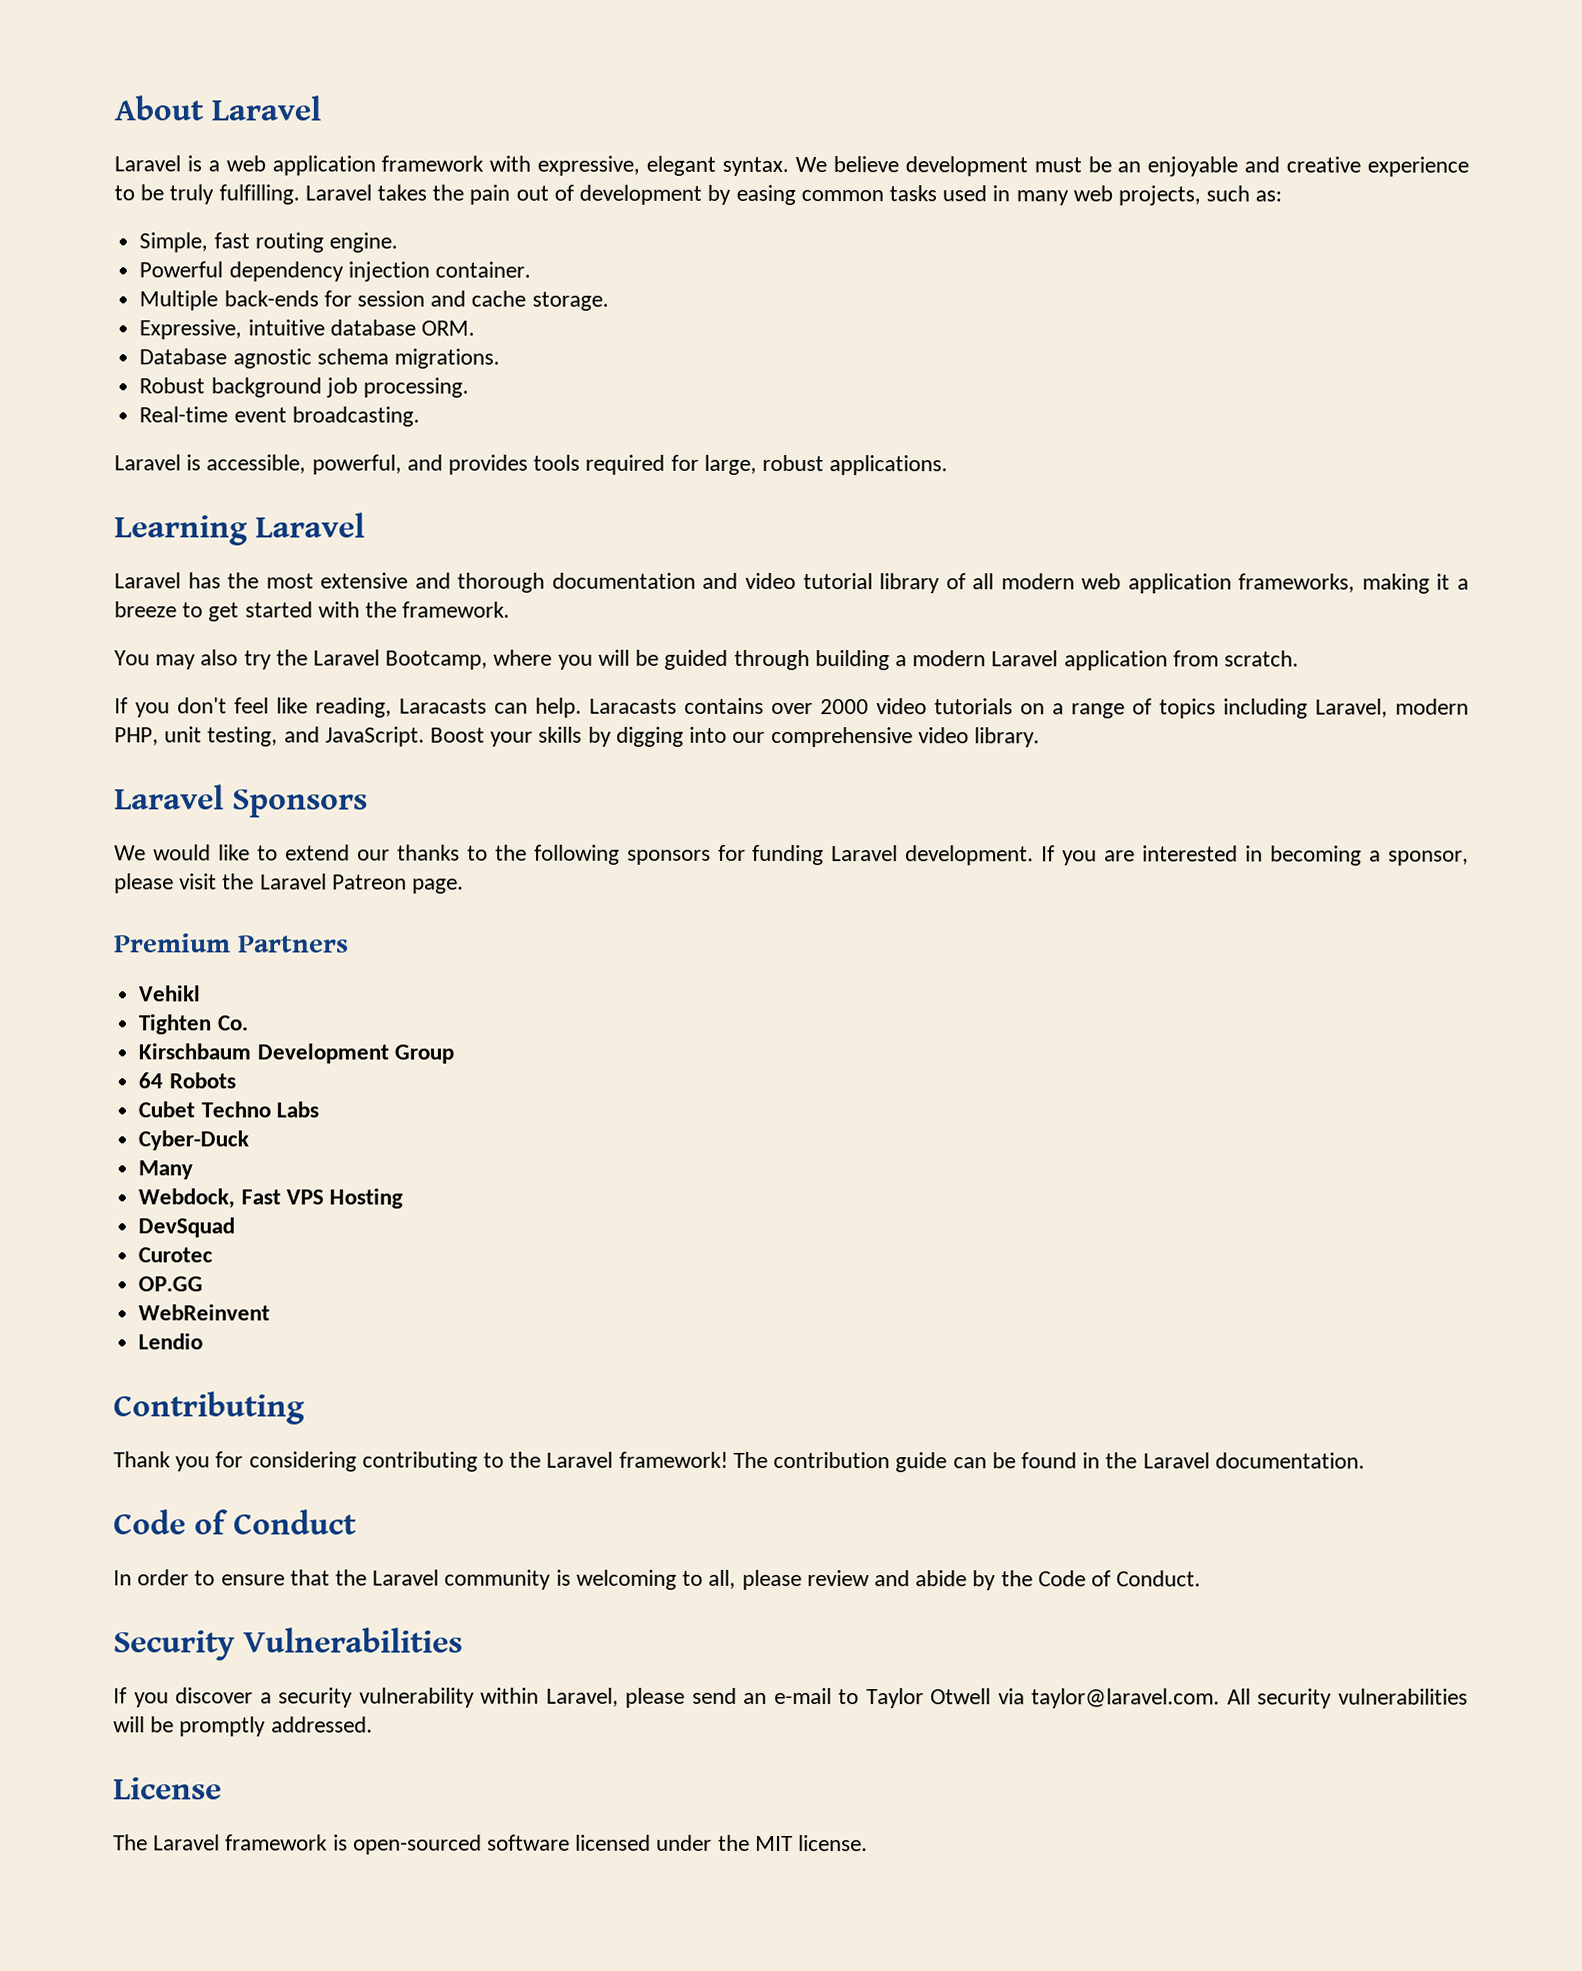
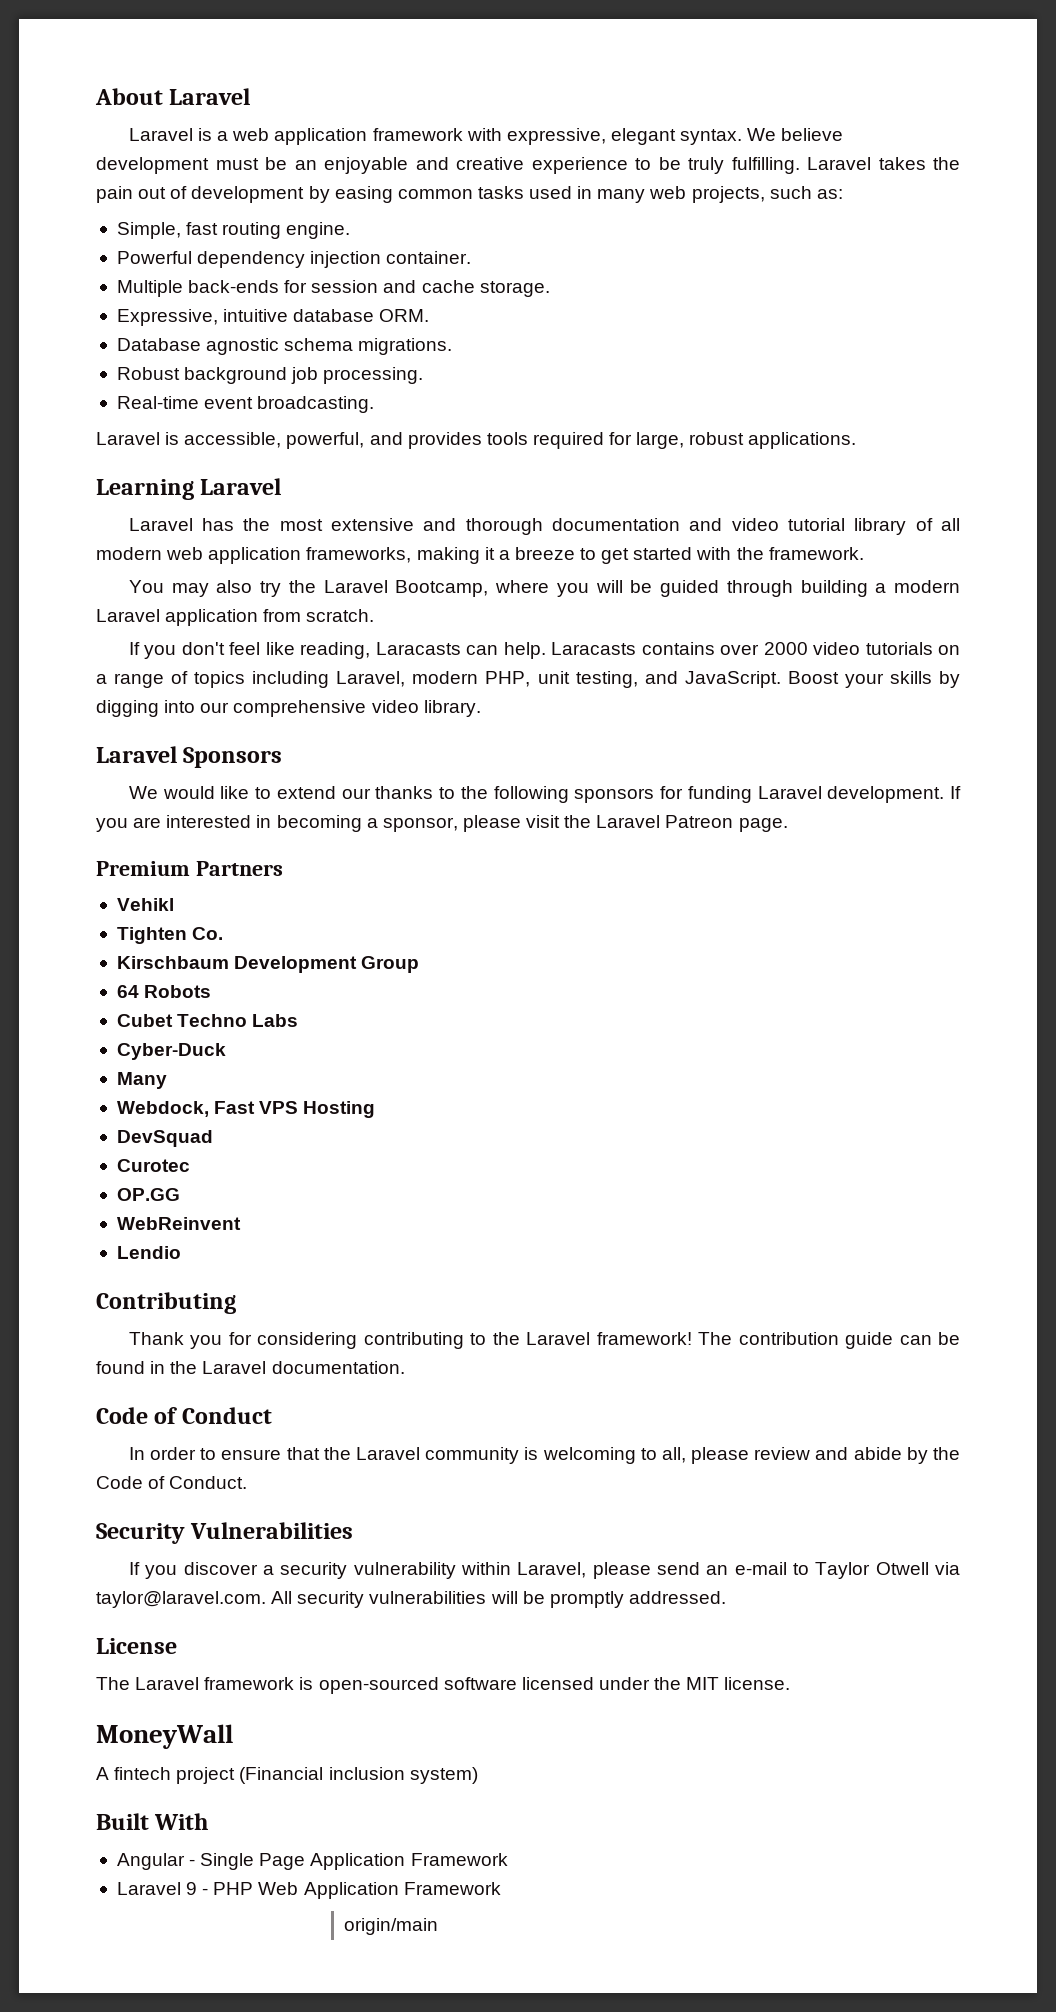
+ MoneyWall
+ A fintech project (Financial inclusion system)
+ Built With
+ Angular - Single Page Application Framework
+ Laravel 9 - PHP Web Application Framework
+ origin/main

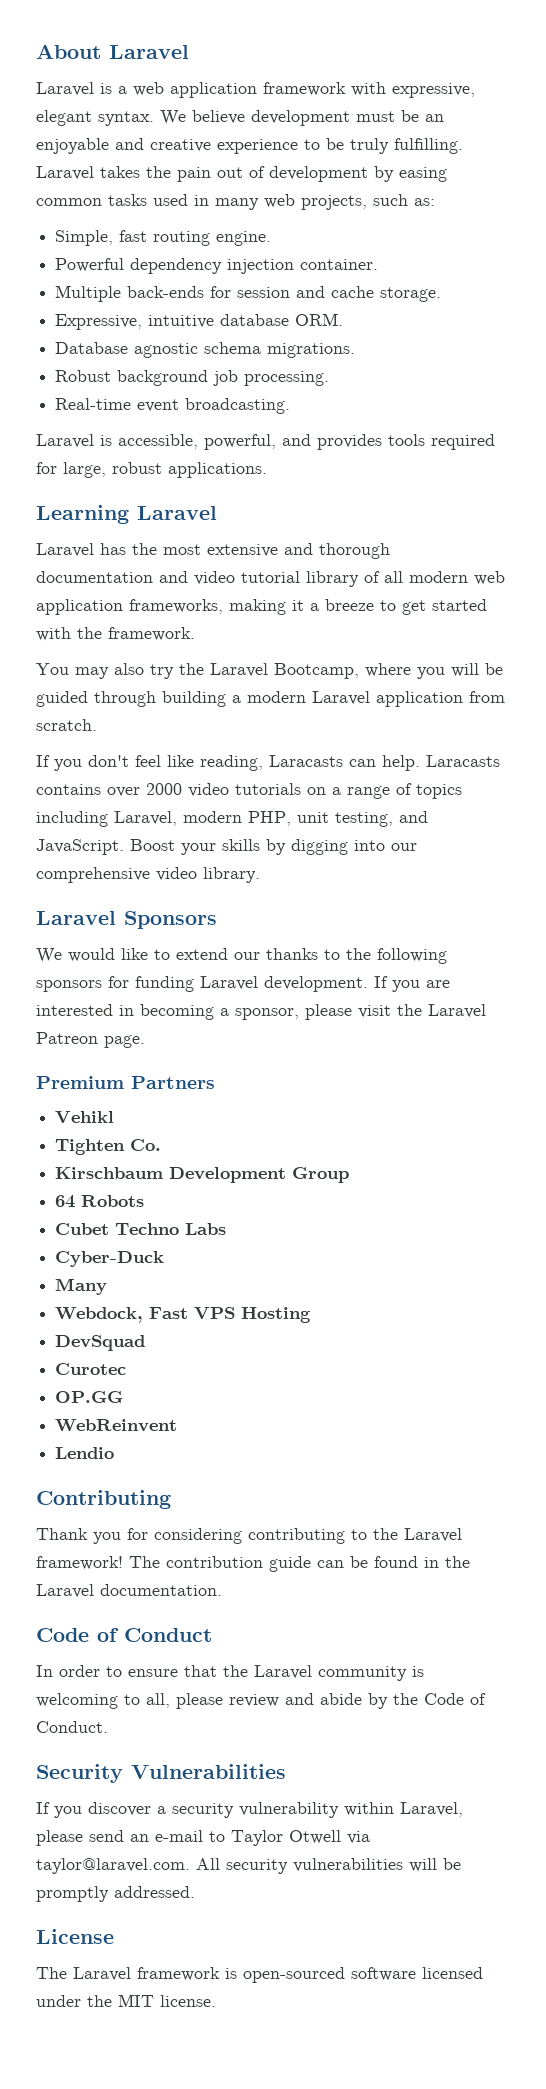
- MoneyWall
- A fintech project (Financial inclusion system)
- Built With
- Angular - Single Page Application Framework
- Laravel 9 - PHP Web Application Framework
- origin/main

